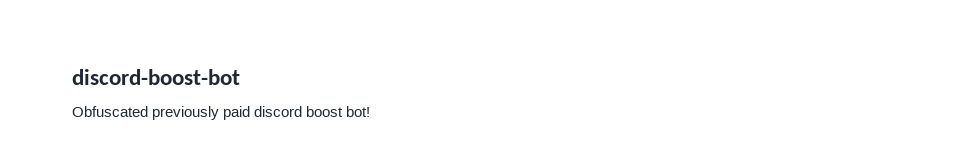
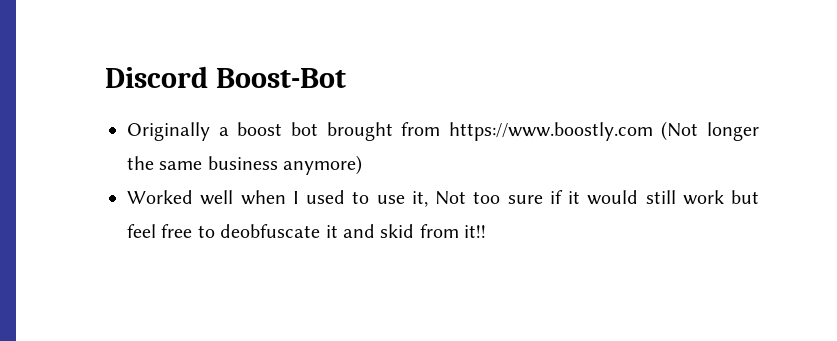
- discord-boost-bot
- Obfuscated previously paid discord boost bot!
+ Discord Boost-Bot
+ Originally a boost bot brought from https://www.boostly.com (Not longer the same business anymore)
+ Worked well when I used to use it, Not too sure if it would still work but feel free to deobfuscate it and skid from it!!

